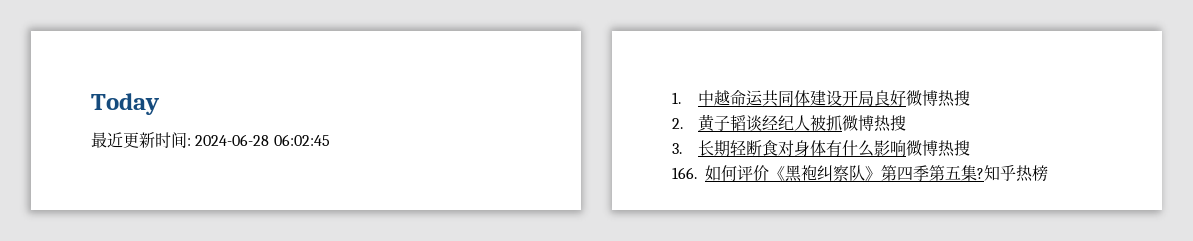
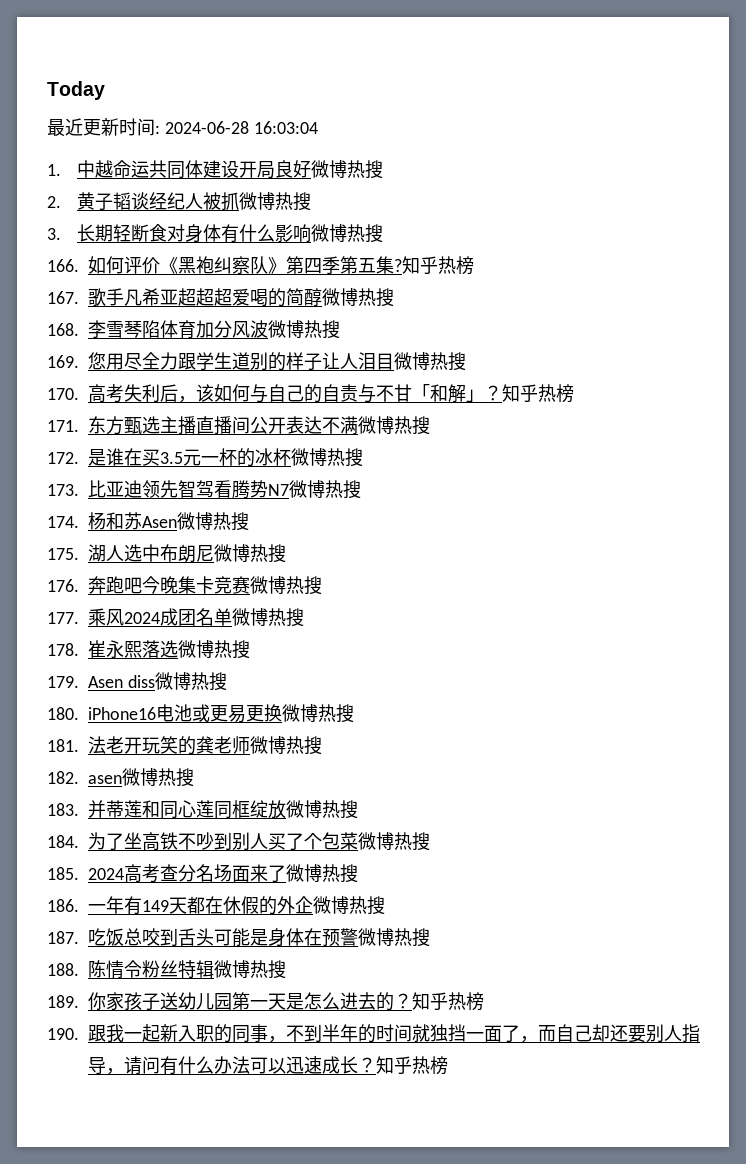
- 最近更新时间: 2024-06-28 06:02:45
+ 最近更新时间: 2024-06-28 16:03:04
+ 167.歌手凡希亚超超超爱喝的简醇微博热搜
+ 168.李雪琴陷体育加分风波微博热搜
+ 169.您用尽全力跟学生道别的样子让人泪目微博热搜
+ 170.高考失利后，该如何与自己的自责与不甘「和解」？知乎热榜
+ 171.东方甄选主播直播间公开表达不满微博热搜
+ 172.是谁在买3.5元一杯的冰杯微博热搜
+ 173.比亚迪领先智驾看腾势N7微博热搜
+ 174.杨和苏Asen微博热搜
+ 175.湖人选中布朗尼微博热搜
+ 176.奔跑吧今晚集卡竞赛微博热搜
+ 177.乘风2024成团名单微博热搜
+ 178.崔永熙落选微博热搜
+ 179. Asen diss微博热搜
+ 180. iPhone16电池或更易更换微博热搜
+ 181.法老开玩笑的龚老师微博热搜
+ 182. asen微博热搜
+ 183.并蒂莲和同心莲同框绽放微博热搜
+ 184.为了坐高铁不吵到别人买了个包菜微博热搜
+ 185. 2024高考查分名场面来了微博热搜
+ 186.一年有149天都在休假的外企微博热搜
+ 187.吃饭总咬到舌头可能是身体在预警微博热搜
+ 188.陈情令粉丝特辑微博热搜
+ 189.你家孩子送幼儿园第一天是怎么进去的？知乎热榜
+ 190.跟我一起新入职的同事，不到半年的时间就独挡一面了，而自己却还要别人指导，请问有什么办法可以迅速成长？知乎热榜

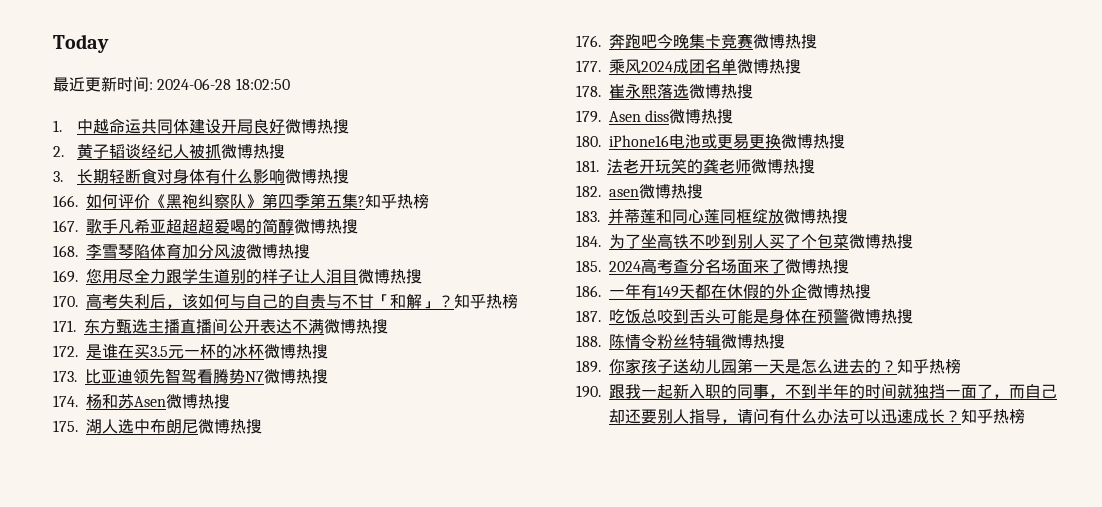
- 最近更新时间: 2024-06-28 16:03:04
+ 最近更新时间: 2024-06-28 18:02:50

